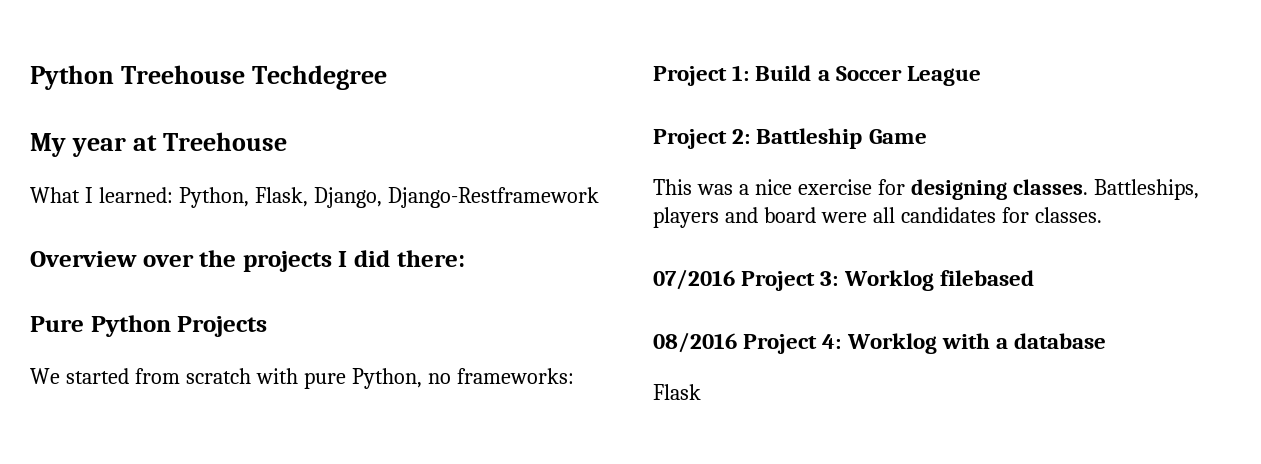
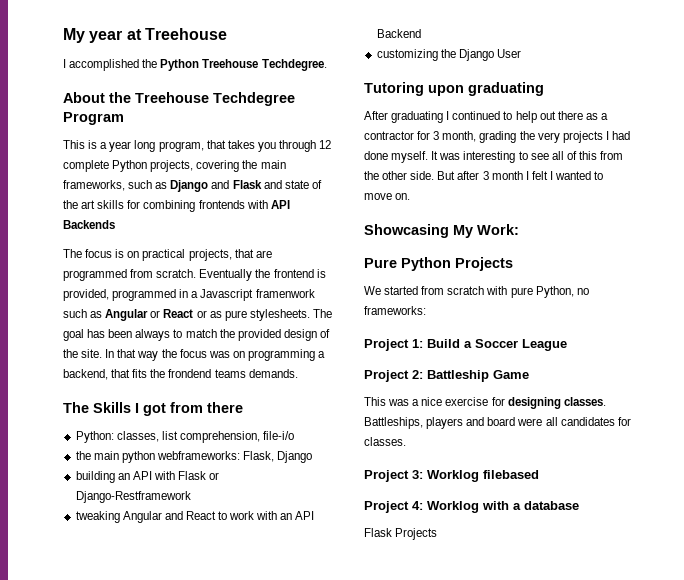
- Python Treehouse Techdegree
- What I learned: Python, Flask, Django, Django-Restframework
- Overview over the projects I did there:
+ I accomplished the Python Treehouse Techdegree.
+ About the Treehouse Techdegree Program
+ This is a year long program, that takes you through 12 complete Python projects, covering the main frameworks, such as Django and Flask and state of the art skills for combining frontends with API Backends
+ The focus is on practical projects, that are programmed from scratch. Eventually the frontend is provided, programmed in a Javascript framenwork such as Angular or React or as pure stylesheets. The goal has been always to match the provided design of the site. In that way the focus was on programming a backend, that fits the frondend teams demands.
+ The Skills I got from there
+ Python: classes, list comprehension, file-i/o
+ the main python webframeworks: Flask, Django
+ building an API with Flask or Django-Restframework
+ tweaking Angular and React to work with an API Backend
+ customizing the Django User
+ Tutoring upon graduating
+ After graduating I continued to help out there as a contractor for 3 month, grading the very projects I had done myself. It was interesting to see all of this from the other side. But after 3 month I felt I wanted to move on.
+ Showcasing My Work:
- 07/2016 Project 3: Worklog filebased
+ Project 3: Worklog filebased
- 08/2016 Project 4: Worklog with a database
+ Project 4: Worklog with a database
- Flask
+ Flask Projects

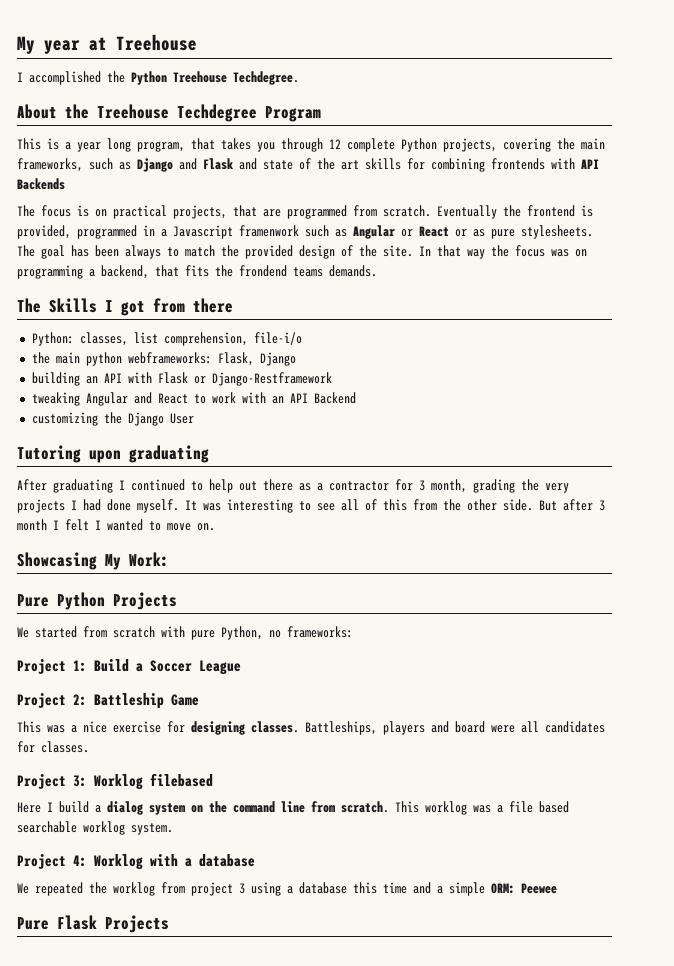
+ Here I build a dialog system on the command line from scratch. This worklog was a file based searchable worklog system.
- Flask Projects
+ We repeated the worklog from project 3 using a database this time and a simple ORM: Peewee
+ Pure Flask Projects

